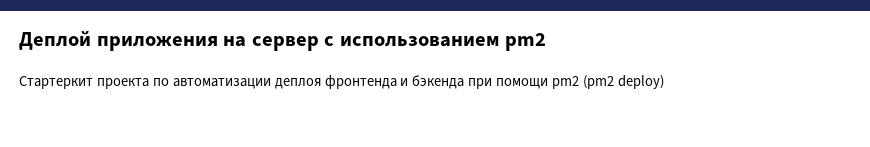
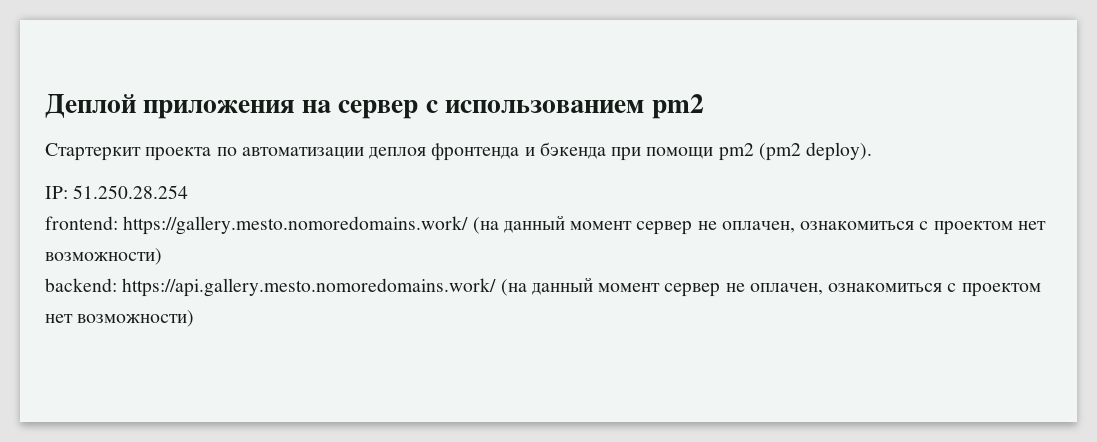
- Стартеркит проекта по автоматизации деплоя фронтенда и бэкенда при помощи pm2 (pm2 deploy)
+ Стартеркит проекта по автоматизации деплоя фронтенда и бэкенда при помощи pm2 (pm2 deploy).
+ IP: 51.250.28.254
+ frontend: https://gallery.mesto.nomoredomains.work/ (на данный момент сервер не оплачен, ознакомиться с проектом нет возможности)
+ backend: https://api.gallery.mesto.nomoredomains.work/ (на данный момент сервер не оплачен, ознакомиться с проектом нет возможности)

